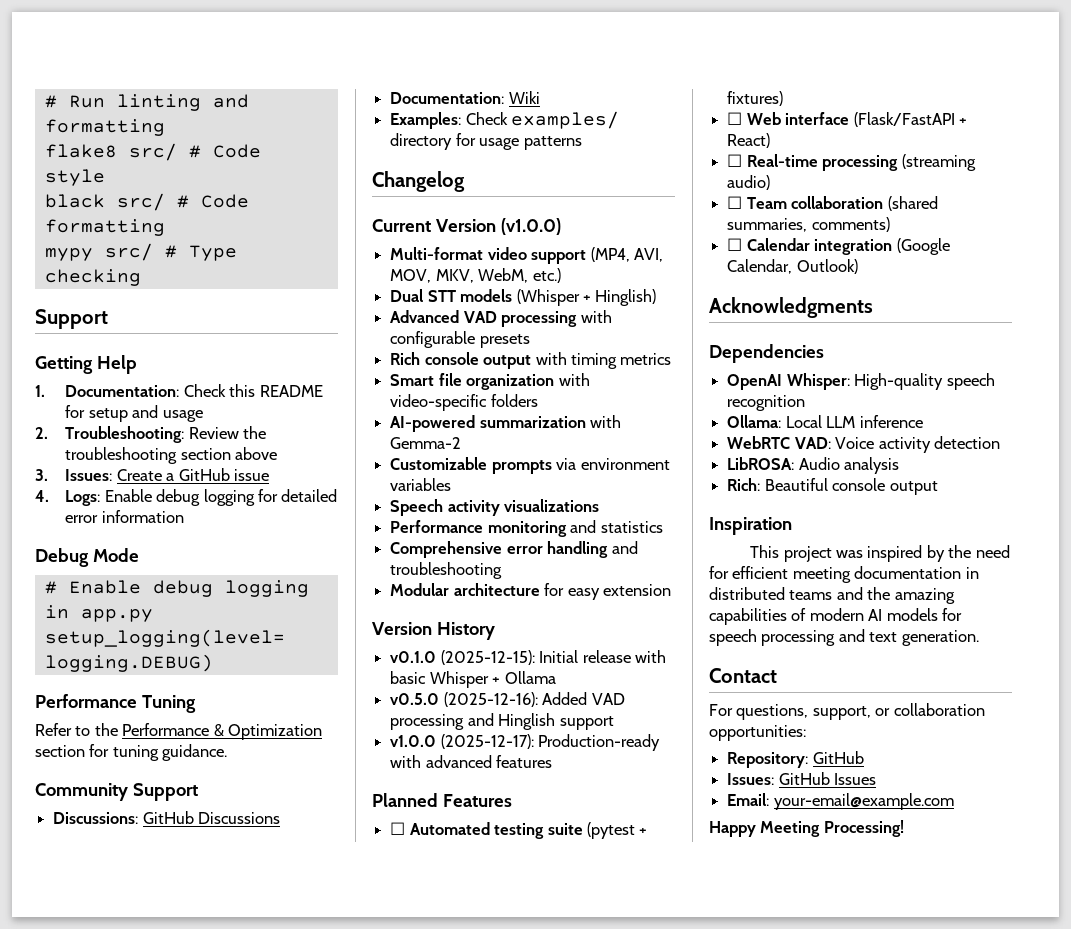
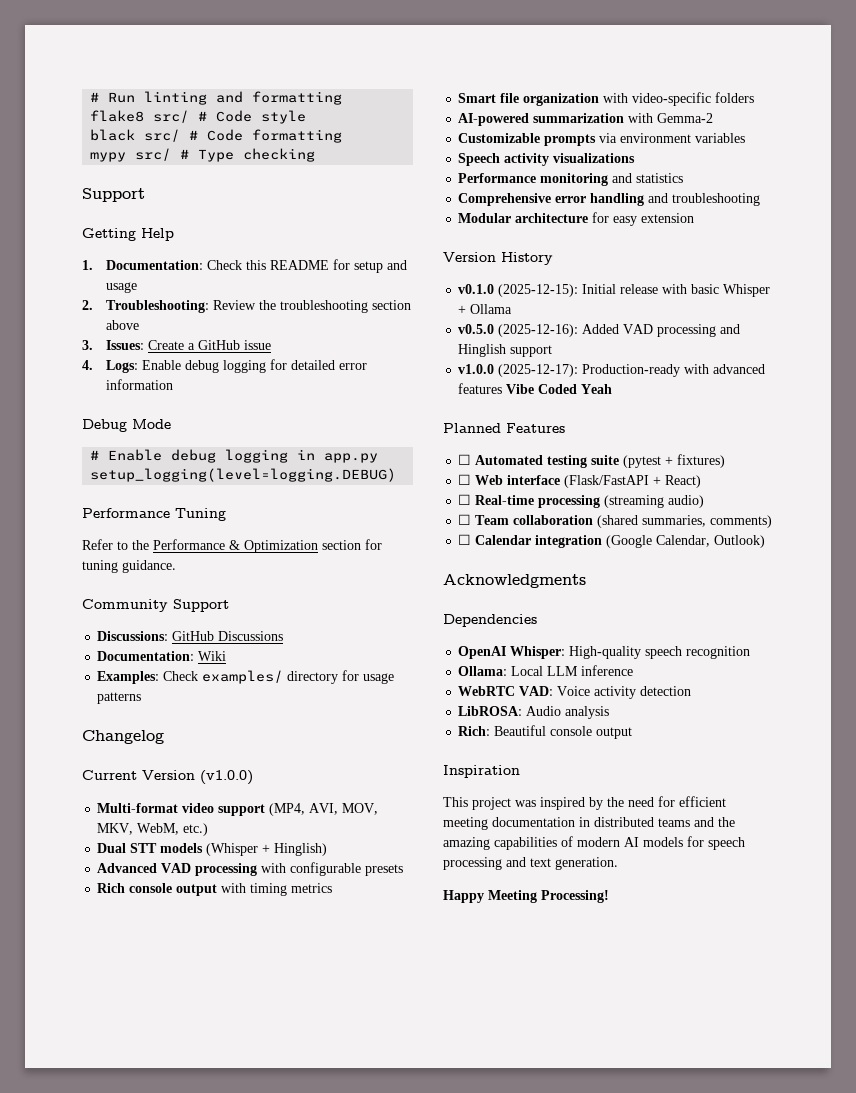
- v1.0.0 (2025-12-17): Production-ready with advanced features
+ v1.0.0 (2025-12-17): Production-ready with advanced features Vibe Coded Yeah
- Contact
- For questions, support, or collaboration opportunities:
- Repository: GitHub
- Issues: GitHub Issues
- Email: your-email@example.com

